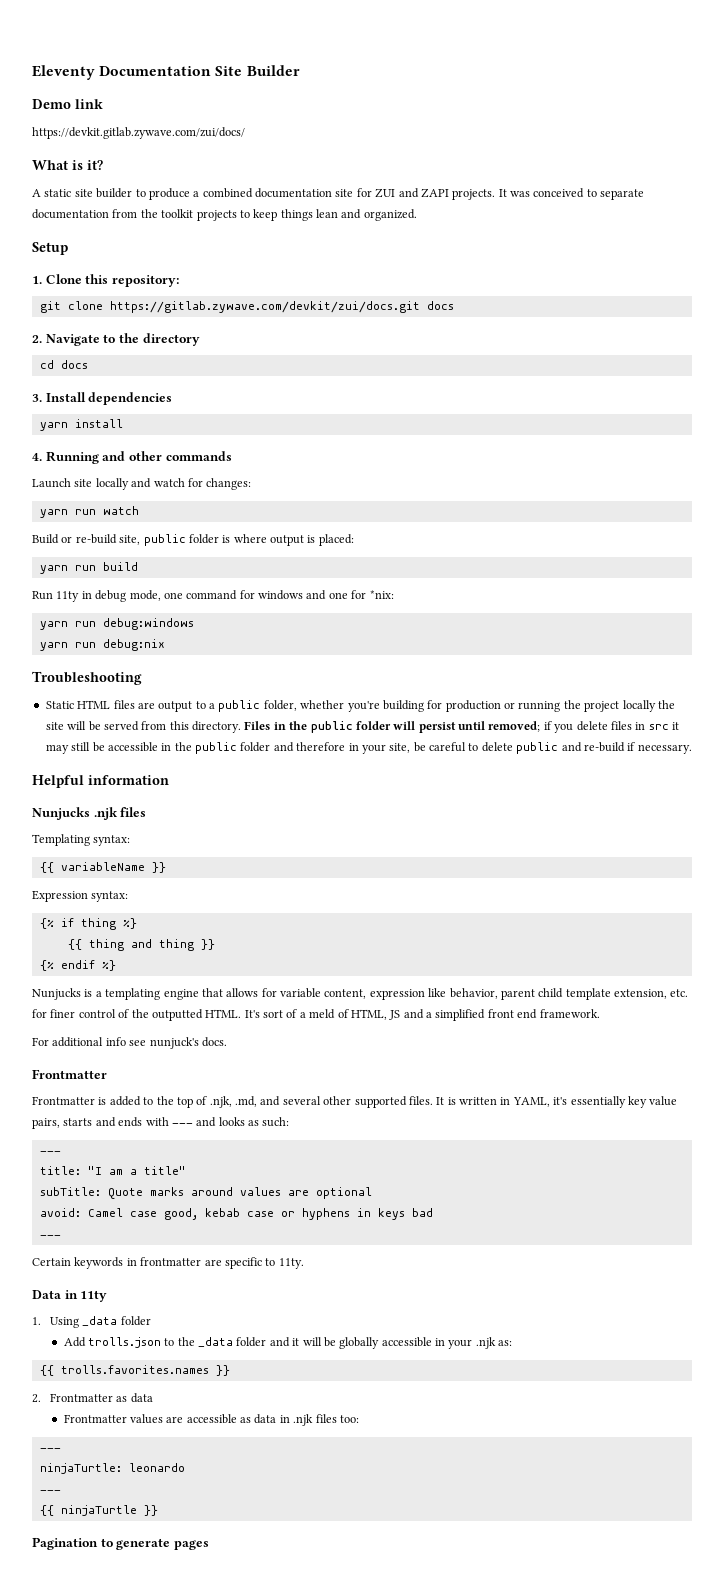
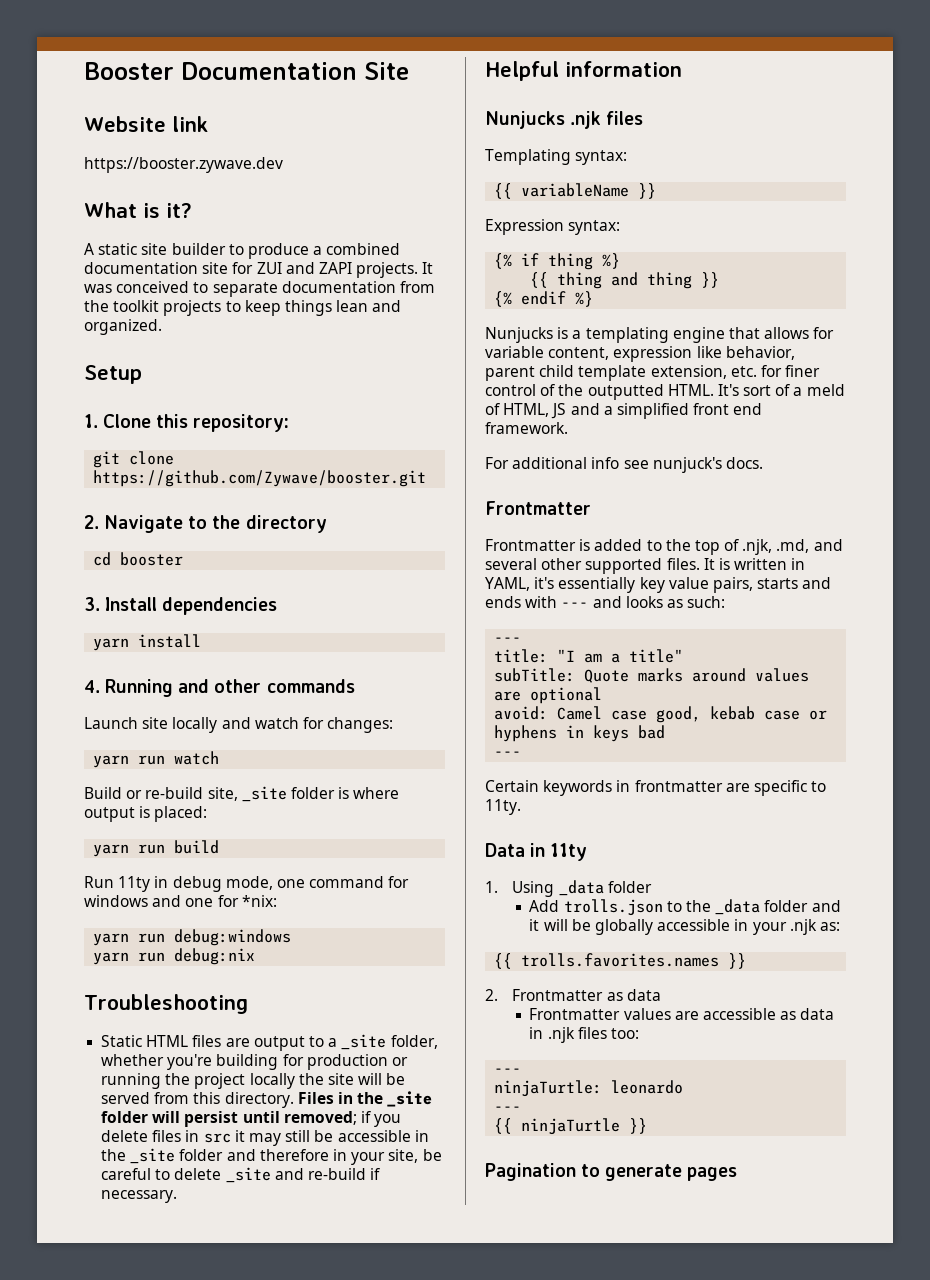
- Eleventy Documentation Site Builder
- Demo link
+ Booster Documentation Site
+ Website link
- https://devkit.gitlab.zywave.com/zui/docs/
+ https://booster.zywave.dev
- git clone https://gitlab.zywave.com/devkit/zui/docs.git docs
+ git clone https://github.com/Zywave/booster.git
- cd docs
+ cd booster
- Build or re-build site, public folder is where output is placed:
+ Build or re-build site, _site folder is where output is placed:
- Static HTML files are output to a public folder, whether you're building for production or running the project locally the site will be served from this directory.
+ Static HTML files are output to a _site folder, whether you're building for production or running the project locally the site will be served from this directory.
- Files in the public folder will persist until removed; if you delete files in src it may still be accessible in the public folder and therefore in your site, be careful to delete public and re-build if necessary.
+ Files in the _site folder will persist until removed; if you delete files in src it may still be accessible in the _site folder and therefore in your site, be careful to delete _site and re-build if necessary.

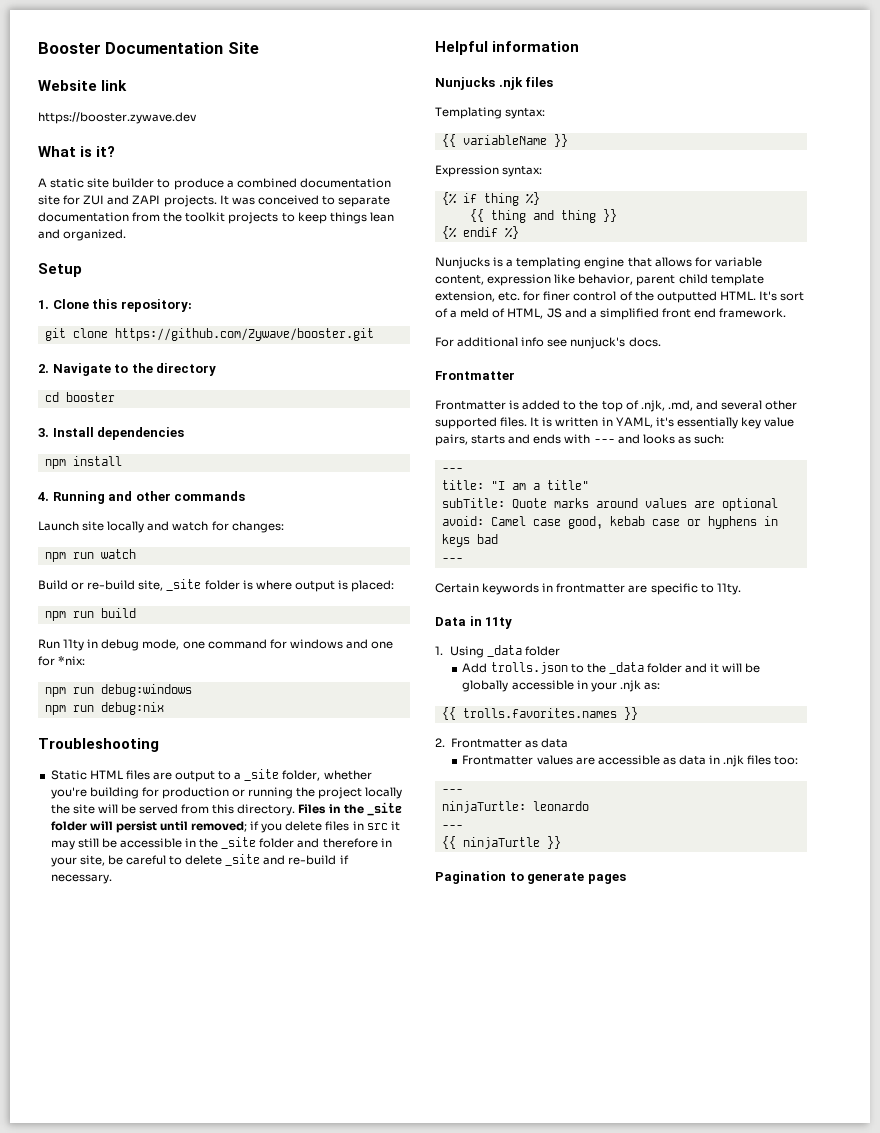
- yarn install
+ npm install
- yarn run watch
+ npm run watch
- yarn run build
+ npm run build
- yarn run debug:windows
+ npm run debug:windows
- yarn run debug:nix
+ npm run debug:nix

